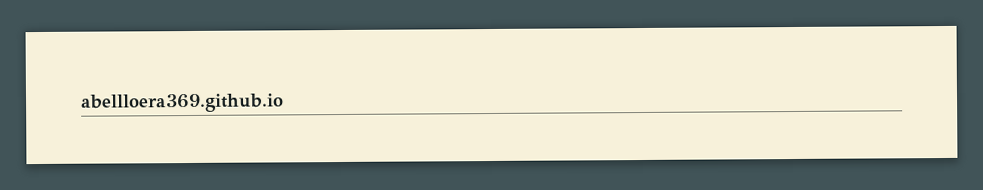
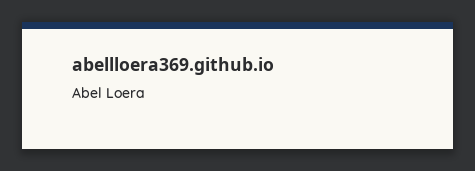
+ Abel Loera

